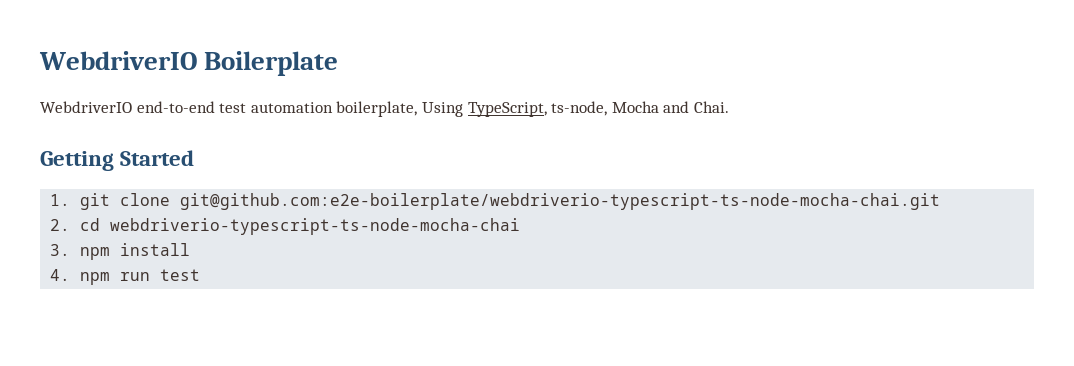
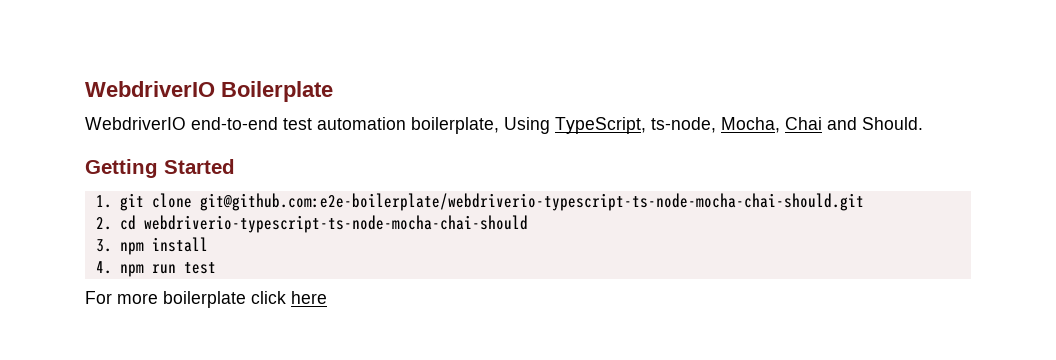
- WebdriverIO end-to-end test automation boilerplate, Using TypeScript, ts-node, Mocha and Chai.
+ WebdriverIO end-to-end test automation boilerplate, Using TypeScript, ts-node, Mocha, Chai and Should.
- 1. git clone git@github.com:e2e-boilerplate/webdriverio-typescript-ts-node-mocha-chai.git
+ 1. git clone git@github.com:e2e-boilerplate/webdriverio-typescript-ts-node-mocha-chai-should.git
- 2. cd webdriverio-typescript-ts-node-mocha-chai
+ 2. cd webdriverio-typescript-ts-node-mocha-chai-should
+ For more boilerplate click here

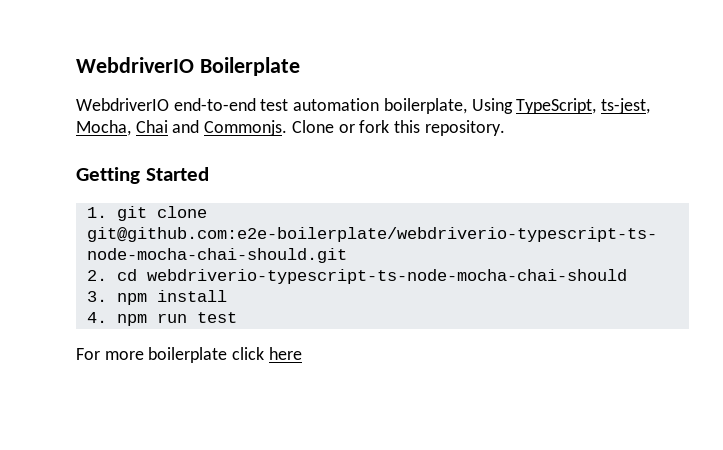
- WebdriverIO end-to-end test automation boilerplate, Using TypeScript, ts-node, Mocha, Chai and Should.
+ WebdriverIO end-to-end test automation boilerplate, Using TypeScript, ts-jest, Mocha, Chai and Commonjs. Clone or fork this repository.

